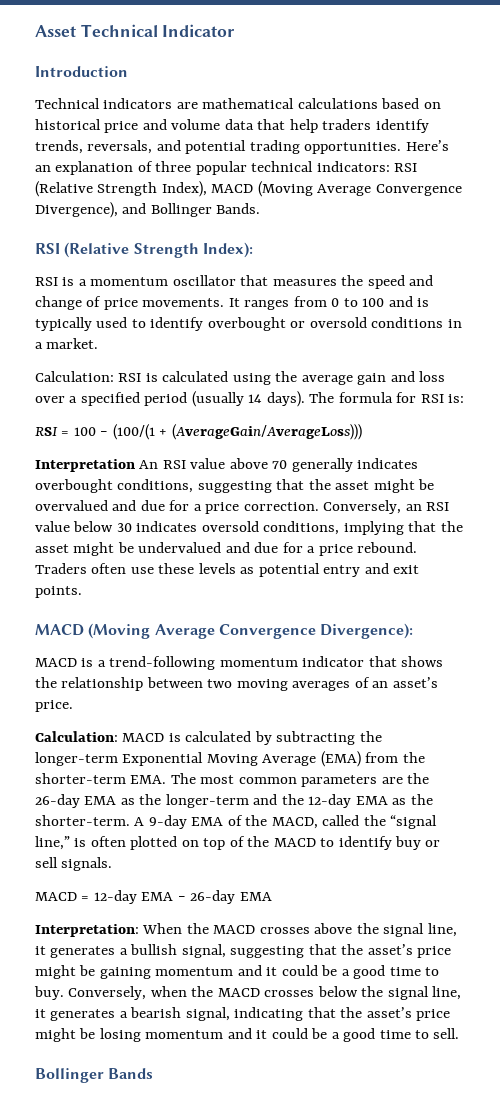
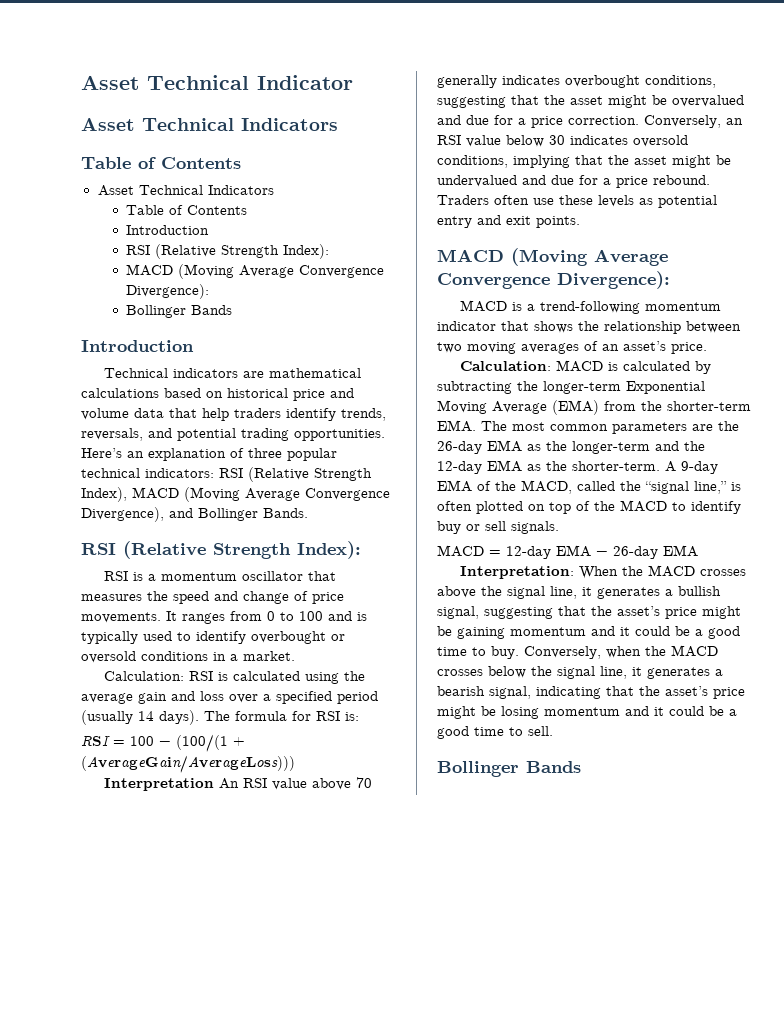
  Asset Technical Indicator
+ Asset Technical Indicators
+ Table of Contents
+ Asset Technical Indicators
+ Table of Contents
+ Introduction
+ RSI (Relative Strength Index):
+ MACD (Moving Average Convergence Divergence):
+ Bollinger Bands

